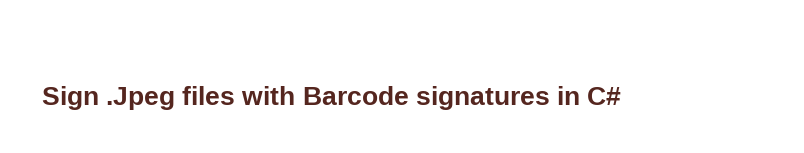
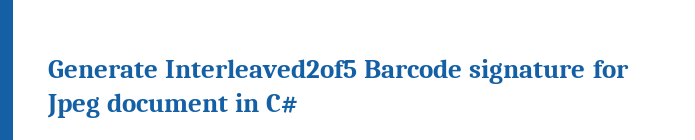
- Sign .Jpeg files with Barcode signatures in C#
+ Generate Interleaved2of5 Barcode signature for Jpeg document in C#

